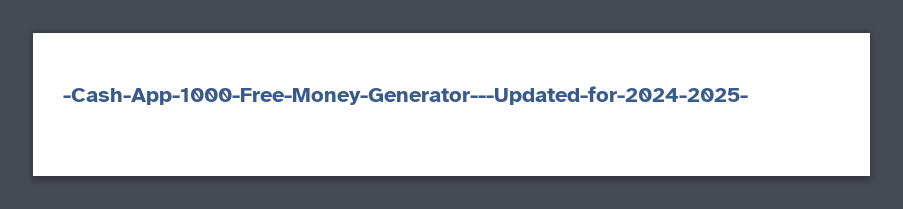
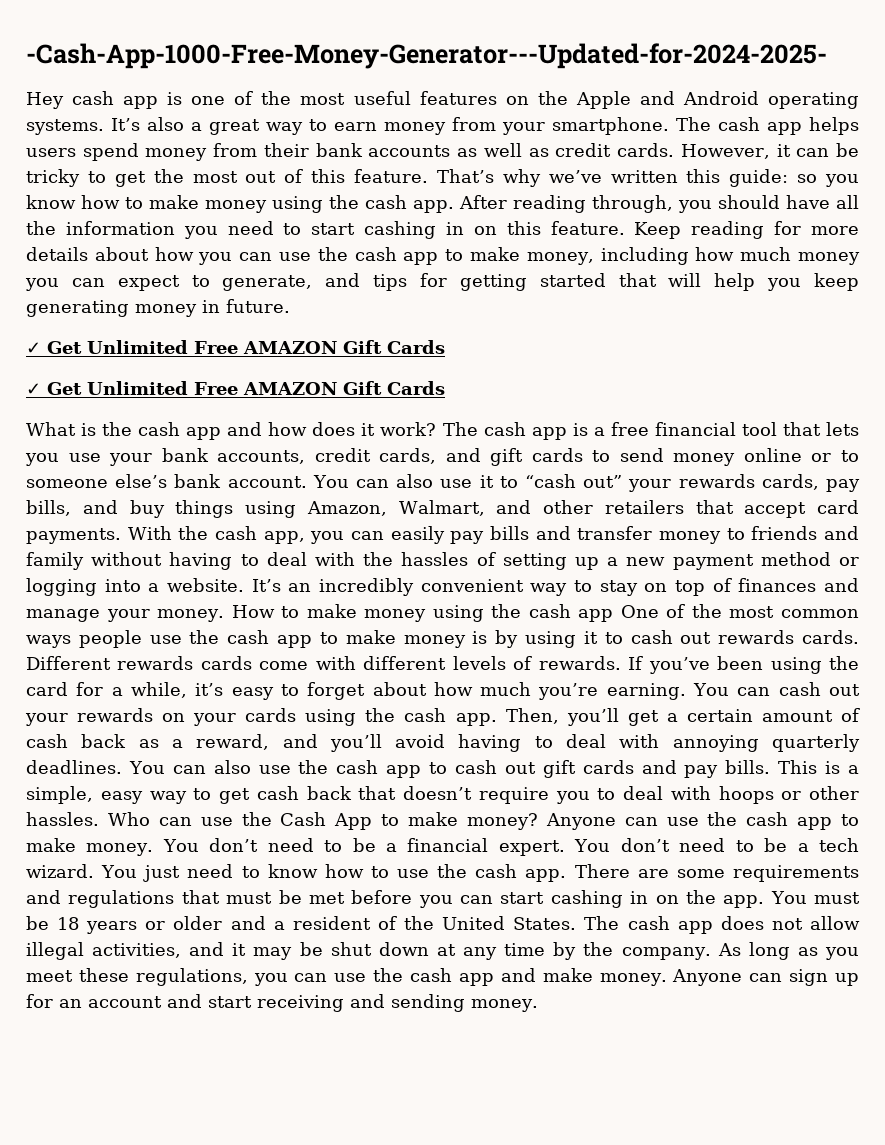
+ Hey cash app is one of the most useful features on the Apple and Android operating systems. It’s also a great way to earn money from your smartphone. The cash app helps users spend money from their bank accounts as well as credit cards. However, it can be tricky to get the most out of this feature. That’s why we’ve written this guide: so you know how to make money using the cash app. After reading through, you should have all the information you need to start cashing in on this feature. Keep reading for more details about how you can use the cash app to make money, including how much money you can expect to generate, and tips for getting started that will help you keep generating money in future.
+ ✓ Get Unlimited Free AMAZON Gift Cards
+ ✓ Get Unlimited Free AMAZON Gift Cards
+ What is the cash app and how does it work? The cash app is a free financial tool that lets you use your bank accounts, credit cards, and gift cards to send money online or to someone else’s bank account. You can also use it to “cash out” your rewards cards, pay bills, and buy things using Amazon, Walmart, and other retailers that accept card payments. With the cash app, you can easily pay bills and transfer money to friends and family without having to deal with the hassles of setting up a new payment method or logging into a website. It’s an incredibly convenient way to stay on top of finances and manage your money. How to make money using the cash app One of the most common ways people use the cash app to make money is by using it to cash out rewards cards. Different rewards cards come with different levels of rewards. If you’ve been using the card for a while, it’s easy to forget about how much you’re earning. You can cash out your rewards on your cards using the cash app. Then, you’ll get a certain amount of cash back as a reward, and you’ll avoid having to deal with annoying quarterly deadlines. You can also use the cash app to cash out gift cards and pay bills. This is a simple, easy way to get cash back that doesn’t require you to deal with hoops or other hassles. Who can use the Cash App to make money? Anyone can use the cash app to make money. You don’t need to be a financial expert. You don’t need to be a tech wizard. You just need to know how to use the cash app. There are some requirements and regulations that must be met before you can start cashing in on the app. You must be 18 years or older and a resident of the United States. The cash app does not allow illegal activities, and it may be shut down at any time by the company. As long as you meet these regulations, you can use the cash app and make money. Anyone can sign up for an account and start receiving and sending money.

